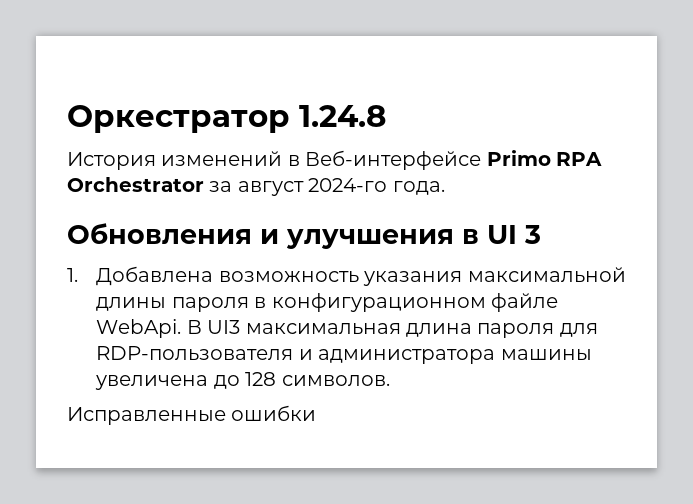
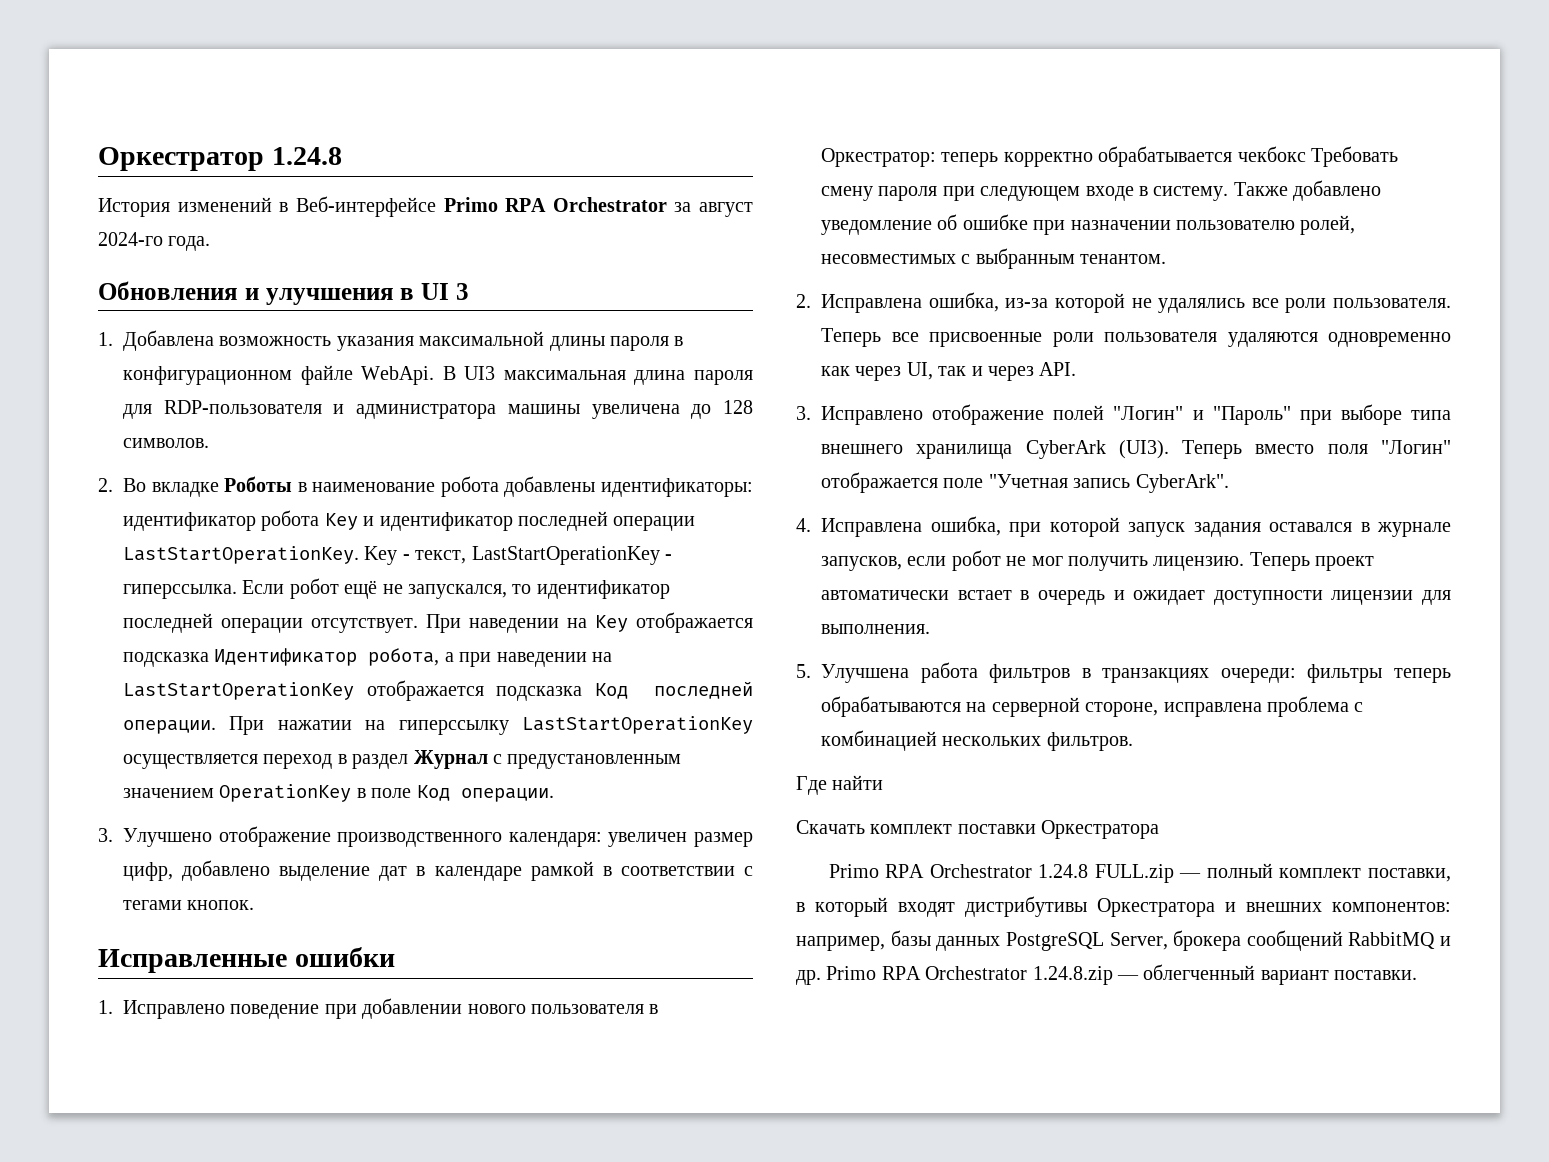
+ 2. Во вкладке Роботы в наименование робота добавлены идентификаторы: идентификатор робота Key и идентификатор последней операции LastStartOperationKey. Key - текст, LastStartOperationKey - гиперссылка. Если робот ещё не запускался, то идентификатор последней операции отсутствует. При наведении на Key отображается подсказка Идентификатор робота, а при наведении на LastStartOperationKey отображается подсказка Код последней операции. При нажатии на гиперссылку LastStartOperationKey осуществляется переход в раздел Журнал с предустановленным значением OperationKey в поле Код операции.
+ 3. Улучшено отображение производственного календаря: увеличен размер цифр, добавлено выделение дат в календаре рамкой в соответствии с тегами кнопок.
  Исправленные ошибки
+ 1. Исправлено поведение при добавлении нового пользователя в Оркестратор: теперь корректно обрабатывается чекбокс Требовать смену пароля при следующем входе в систему. Также добавлено уведомление об ошибке при назначении пользователю ролей, несовместимых с выбранным тенантом.
+ 2. Исправлена ошибка, из-за которой не удалялись все роли пользователя. Теперь все присвоенные роли пользователя удаляются одновременно как через UI, так и через API.
+ 3. Исправлено отображение полей "Логин" и "Пароль" при выборе типа внешнего хранилища CyberArk (UI3). Теперь вместо поля "Логин" отображается поле "Учетная запись CyberArk".
+ 4. Исправлена ошибка, при которой запуск задания оставался в журнале запусков, если робот не мог получить лицензию. Теперь проект автоматически встает в очередь и ожидает доступности лицензии для выполнения.
+ 5. Улучшена работа фильтров в транзакциях очереди: фильтры теперь обрабатываются на серверной стороне, исправлена проблема с комбинацией нескольких фильтров.
+ Где найти
+ Скачать комплект поставки Оркестратора
+ Primo RPA Orchestrator 1.24.8 FULL.zip — полный комплект поставки, в который входят дистрибутивы Оркестратора и внешних компонентов: например, базы данных PostgreSQL Server, брокера сообщений RabbitMQ и др. Primo RPA Orchestrator 1.24.8.zip — облегченный вариант поставки.

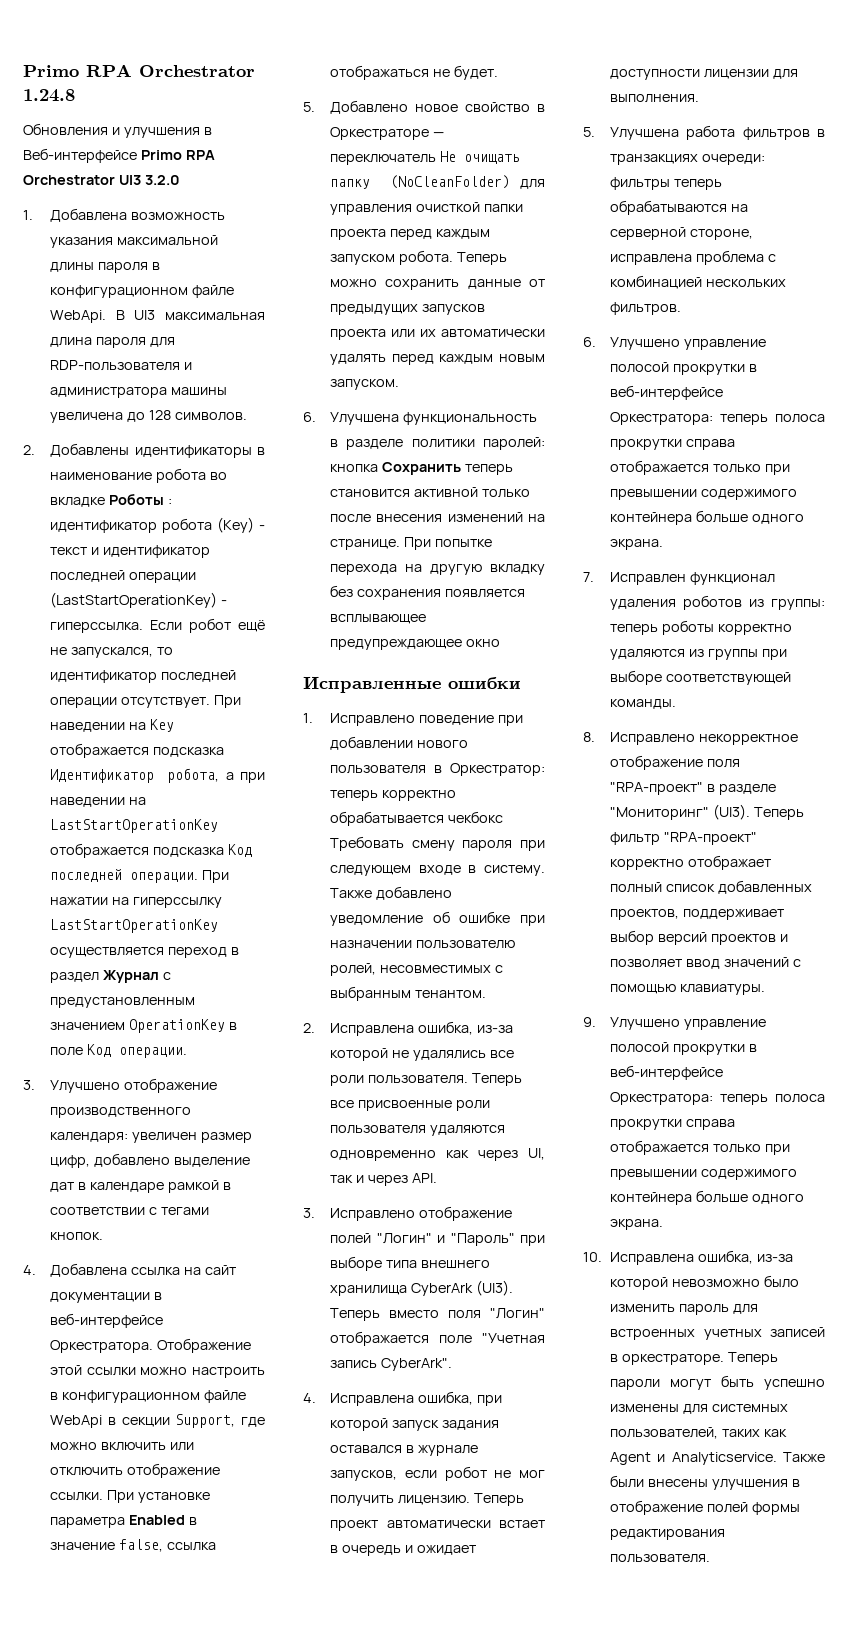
- Оркестратор 1.24.8
- История изменений в Веб-интерфейсе Primo RPA Orchestrator за август 2024-го года.
- Обновления и улучшения в UI 3
+ Primo RPA Orchestrator 1.24.8
+ Обновления и улучшения в Веб-интерфейсе Primo RPA Orchestrator UI3 3.2.0
- 2. Во вкладке Роботы в наименование робота добавлены идентификаторы: идентификатор робота Key и идентификатор последней операции LastStartOperationKey. Key - текст, LastStartOperationKey - гиперссылка.
+ 2. Добавлены идентификаторы в наименование робота во вкладке Роботы : идентификатор робота (Key) - текст и идентификатор последней операции (LastStartOperationKey) - гиперссылка.
+ 4. Добавлена ссылка на сайт документации в веб-интерфейсе Оркестратора. Отображение этой ссылки можно настроить в конфигурационном файле WebApi в секции Support, где можно включить или отключить отображение ссылки. При установке параметра Enabled в значение false, ссылка отображаться не будет.
+ 5. Добавлено новое свойство в Оркестраторе — переключатель Не очищать папку (NoCleanFolder) для управления очисткой папки проекта перед каждым запуском робота. Теперь можно сохранить данные от предыдущих запусков проекта или их автоматически удалять перед каждым новым запуском.
+ 6. Улучшена функциональность в разделе политики паролей: кнопка Сохранить теперь становится активной только после внесения изменений на странице. При попытке перехода на другую вкладку без сохранения появляется всплывающее предупреждающее окно
- Где найти
- Скачать комплект поставки Оркестратора
- Primo RPA Orchestrator 1.24.8 FULL.zip — полный комплект поставки, в который входят дистрибутивы Оркестратора и внешних компонентов: например, базы данных PostgreSQL Server, брокера сообщений RabbitMQ и др. Primo RPA Orchestrator 1.24.8.zip — облегченный вариант поставки.
+ 6. Улучшено управление полосой прокрутки в веб-интерфейсе Оркестратора: теперь полоса прокрутки справа отображается только при превышении содержимого контейнера больше одного экрана.
+ 7. Исправлен функционал удаления роботов из группы: теперь роботы корректно удаляются из группы при выборе соответствующей команды.
+ 8. Исправлено некорректное отображение поля "RPA-проект" в разделе "Мониторинг" (UI3). Теперь фильтр "RPA-проект" корректно отображает полный список добавленных проектов, поддерживает выбор версий проектов и позволяет ввод значений с помощью клавиатуры.
+ 9. Улучшено управление полосой прокрутки в веб-интерфейсе Оркестратора: теперь полоса прокрутки справа отображается только при превышении содержимого контейнера больше одного экрана.
+ 10. Исправлена ошибка, из-за которой невозможно было изменить пароль для встроенных учетных записей в оркестраторе. Теперь пароли могут быть успешно изменены для системных пользователей, таких как Agent и Analyticservice. Также были внесены улучшения в отображение полей формы редактирования пользователя.

